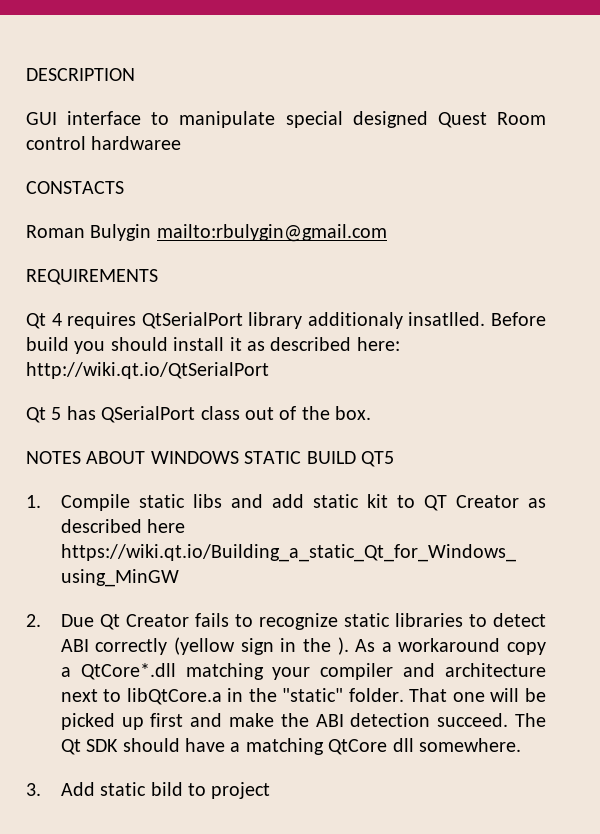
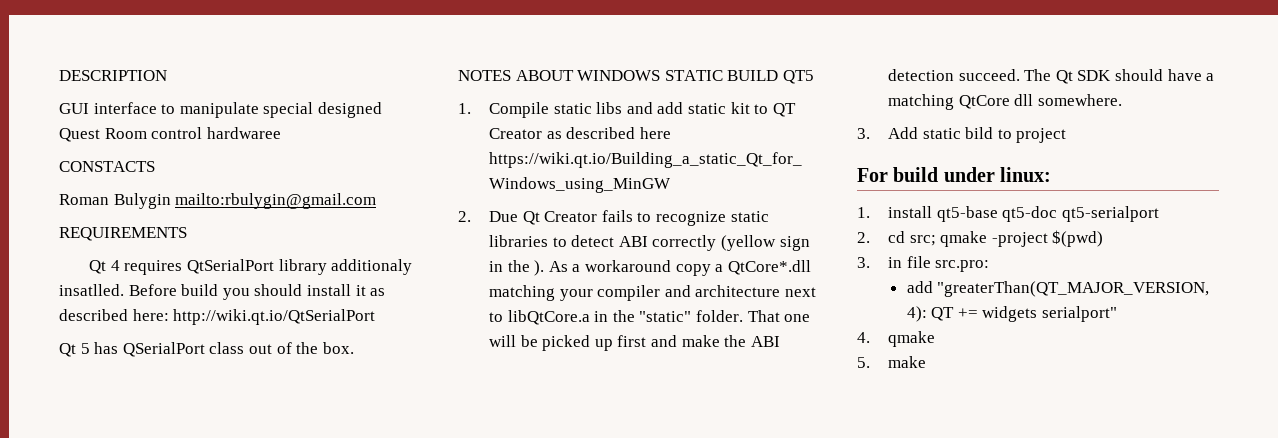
+ For build under linux:
+ 1. install qt5-base qt5-doc qt5-serialport
+ 2. cd src; qmake -project $(pwd)
+ 3. in file src.pro:
+ add "greaterThan(QT_MAJOR_VERSION, 4): QT += widgets serialport"
+ 4. qmake
+ 5. make

